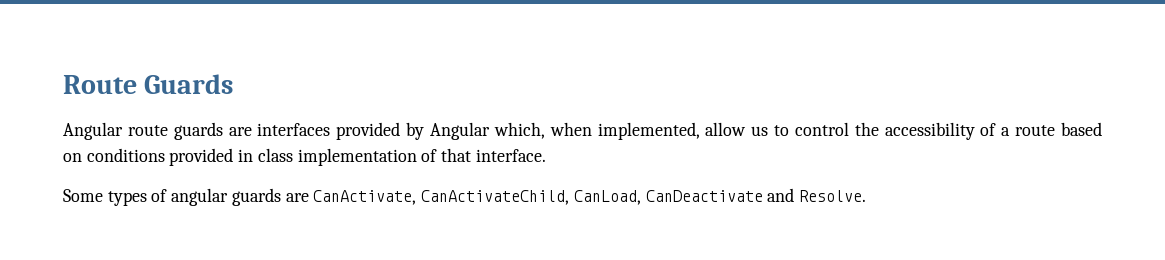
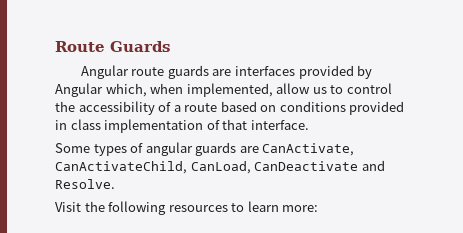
+ Visit the following resources to learn more:

